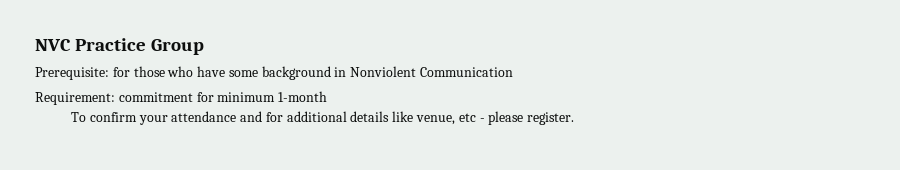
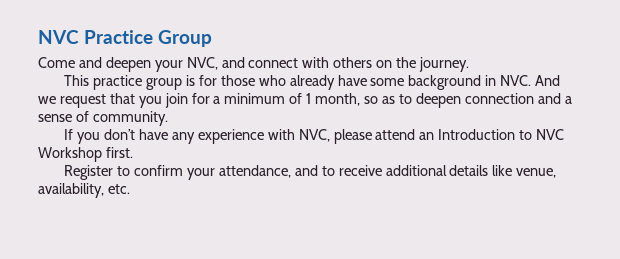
- Prerequisite: for those who have some background in Nonviolent Communication
- Requirement: commitment for minimum 1-month
- To confirm your attendance and for additional details like venue, etc - please register.
+ Come and deepen your NVC, and connect with others on the journey.
+ This practice group is for those who already have some background in NVC. And we request that you join for a minimum of 1 month, so as to deepen connection and a sense of community.
+ If you don’t have any experience with NVC, please attend an Introduction to NVC Workshop first.
+ Register to confirm your attendance, and to receive additional details like venue, availability, etc.

